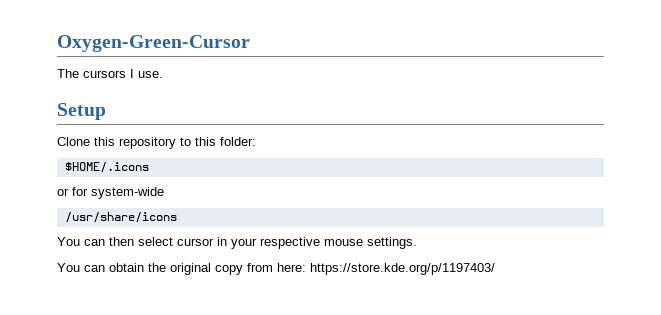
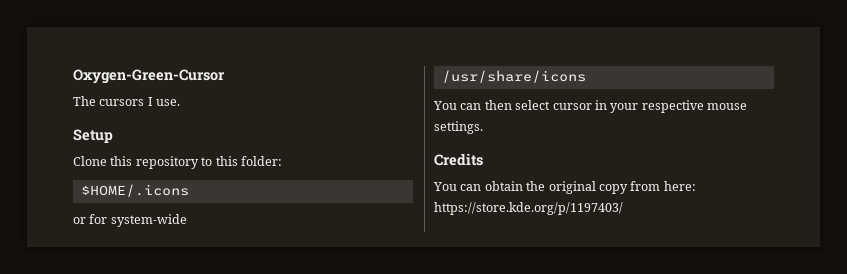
+ Credits

